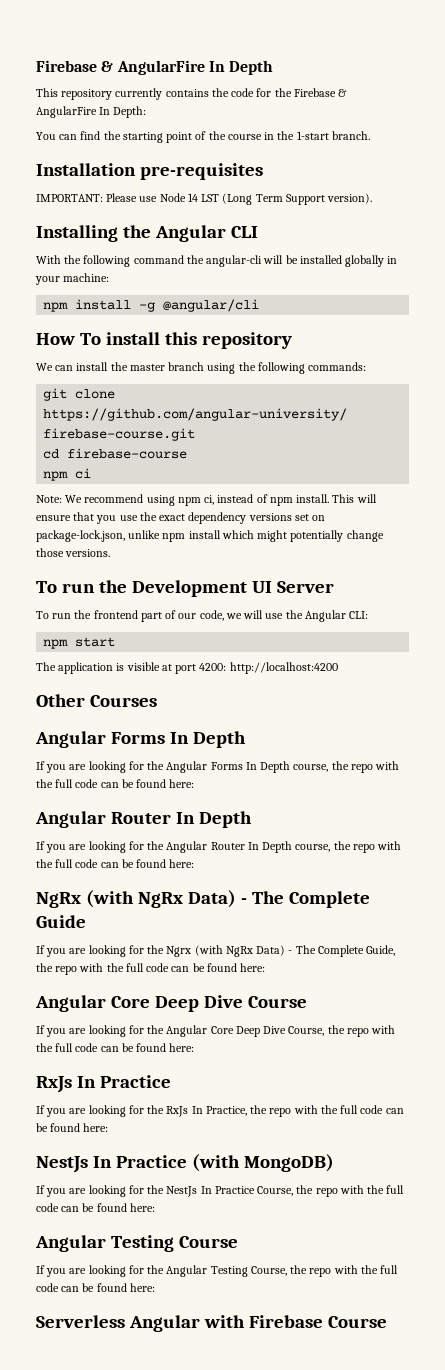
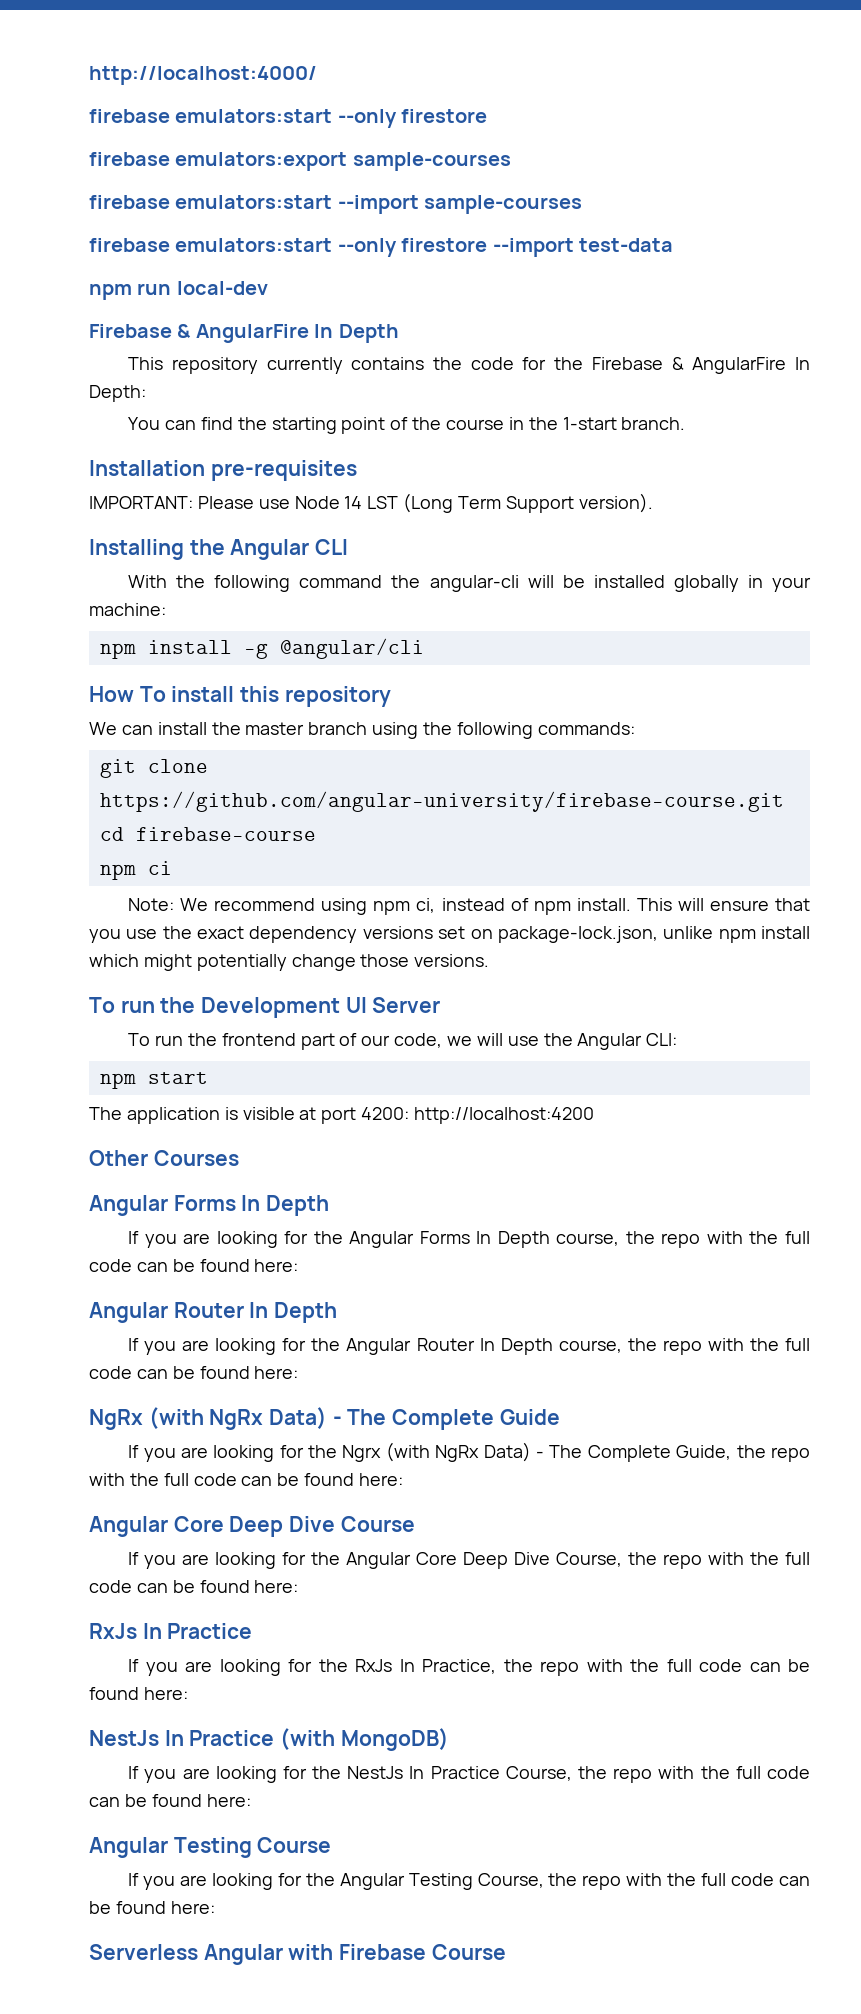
+ http://localhost:4000/
+ firebase emulators:start --only firestore
+ firebase emulators:export sample-courses
+ firebase emulators:start --import sample-courses
+ firebase emulators:start --only firestore --import test-data
+ npm run local-dev

